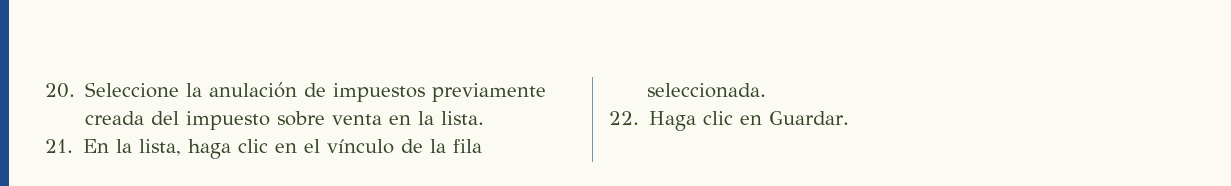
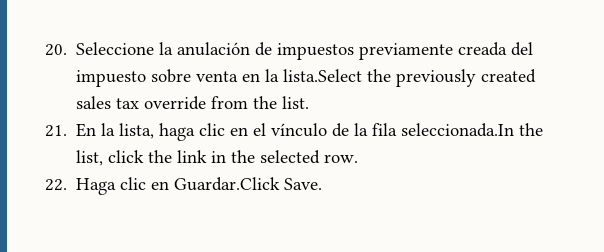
- 20. Seleccione la anulación de impuestos previamente creada del impuesto sobre venta en la lista.
+ 20. Seleccione la anulación de impuestos previamente creada del impuesto sobre venta en la lista.Select the previously created sales tax override from the list.
- 21. En la lista, haga clic en el vínculo de la fila seleccionada.
+ 21. En la lista, haga clic en el vínculo de la fila seleccionada.In the list, click the link in the selected row.
- 22. Haga clic en Guardar.
+ 22. Haga clic en Guardar.Click Save.

